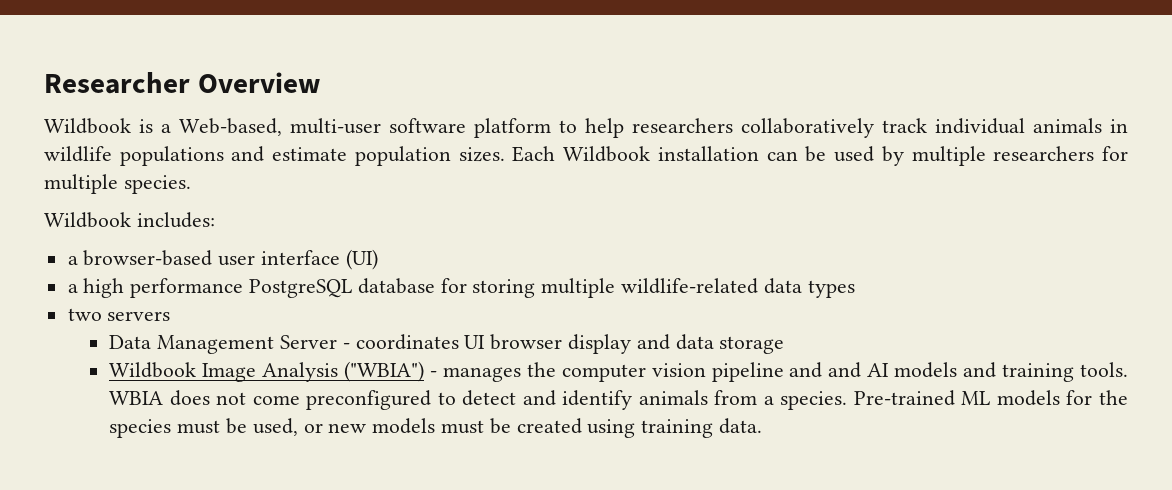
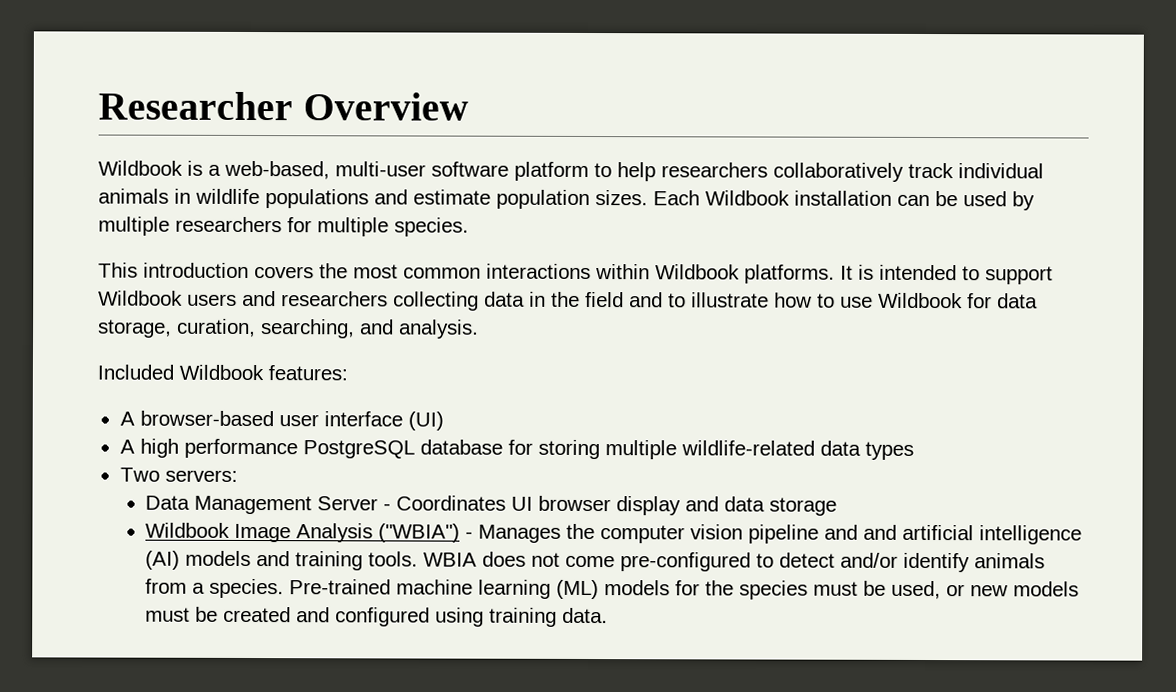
- Wildbook is a Web-based, multi-user software platform to help researchers collaboratively track individual animals in wildlife populations and estimate population sizes.
+ Wildbook is a web-based, multi-user software platform to help researchers collaboratively track individual animals in wildlife populations and estimate population sizes.
- Wildbook includes:
- a browser-based user interface (UI)
+ This introduction covers the most common interactions within Wildbook platforms. It is intended to support Wildbook users and researchers collecting data in the field and to illustrate how to use Wildbook for data storage, curation, searching, and analysis.
+ Included Wildbook features:
+ A browser-based user interface (UI)
- a high performance PostgreSQL database for storing multiple wildlife-related data types
+ A high performance PostgreSQL database for storing multiple wildlife-related data types
- two servers
+ Two servers:
- Data Management Server - coordinates UI browser display and data storage
+ Data Management Server - Coordinates UI browser display and data storage
- Wildbook Image Analysis ("WBIA") - manages the computer vision pipeline and and AI models and training tools.
+ Wildbook Image Analysis ("WBIA") - Manages the computer vision pipeline and and artificial intelligence (AI) models and training tools.
- WBIA does not come preconfigured to detect and identify animals from a species.
+ WBIA does not come pre-configured to detect and/or identify animals from a species.
- Pre-trained ML models for the species must be used, or new models must be created using training data.
+ Pre-trained machine learning (ML) models for the species must be used, or new models must be created and configured using training data.

